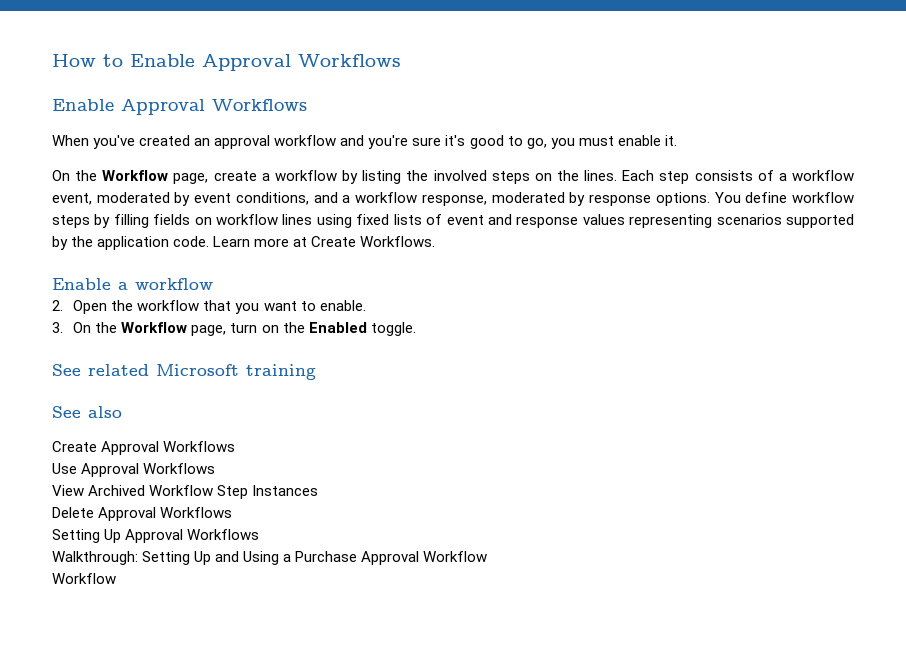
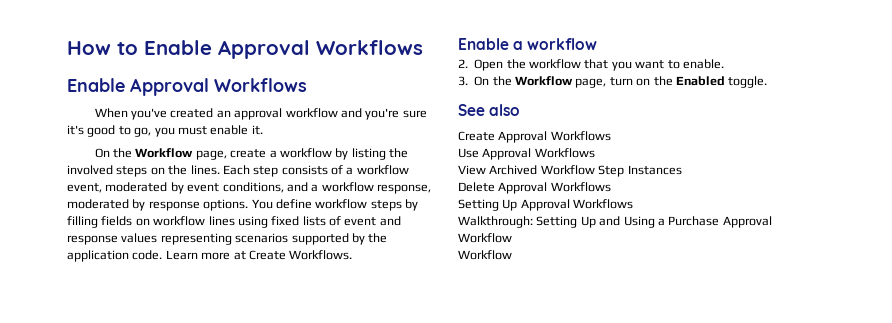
- See related Microsoft training

